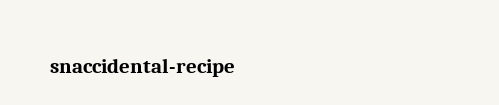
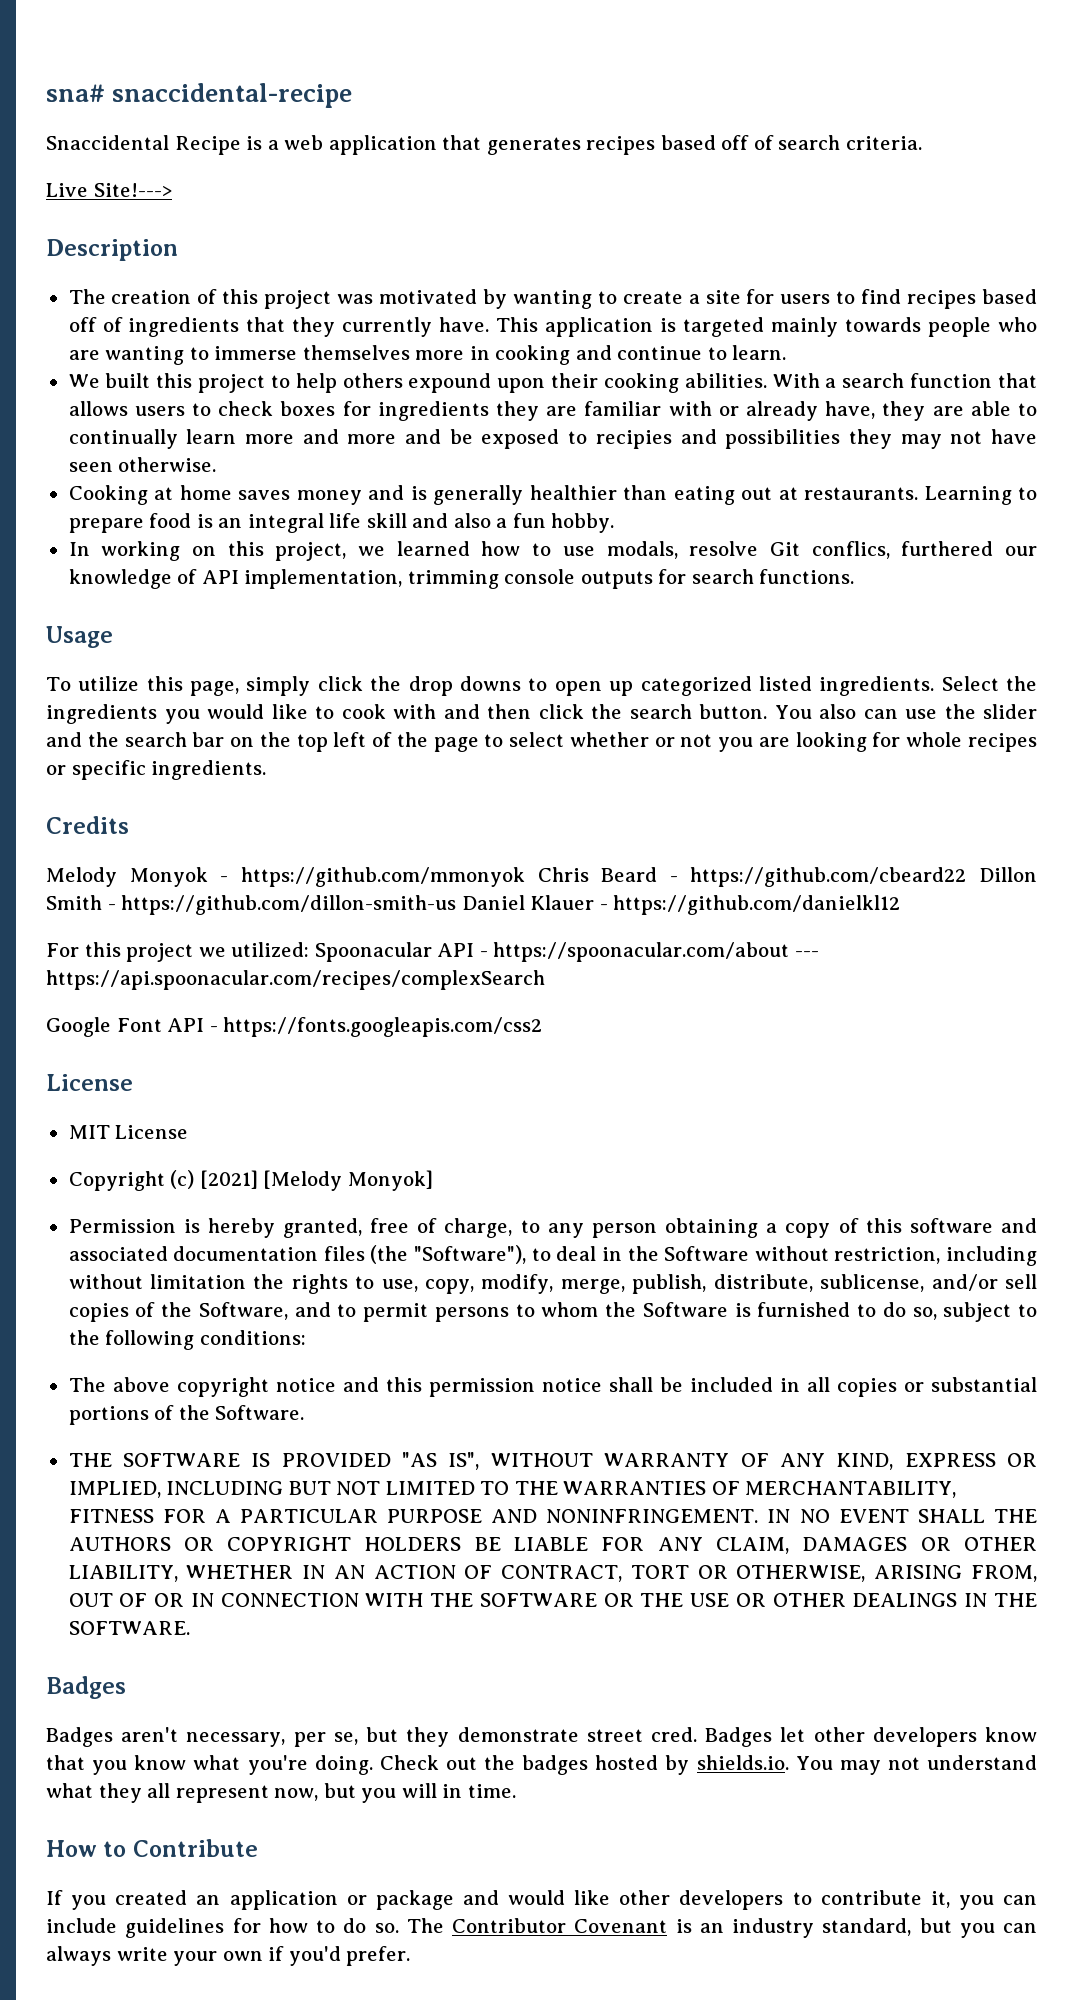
- snaccidental-recipe
+ sna# snaccidental-recipe
+ Snaccidental Recipe is a web application that generates recipes based off of search criteria.
+ Live Site!--->
+ Description
+ The creation of this project was motivated by wanting to create a site for users to find recipes based off of ingredients that they currently have. This application is targeted mainly towards people who are wanting to immerse themselves more in cooking and continue to learn.
+ We built this project to help others expound upon their cooking abilities. With a search function that allows users to check boxes for ingredients they are familiar with or already have, they are able to continually learn more and more and be exposed to recipies and possibilities they may not have seen otherwise.
+ Cooking at home saves money and is generally healthier than eating out at restaurants. Learning to prepare food is an integral life skill and also a fun hobby.
+ In working on this project, we learned how to use modals, resolve Git conflics, furthered our knowledge of API implementation, trimming console outputs for search functions.
+ Usage
+ To utilize this page, simply click the drop downs to open up categorized listed ingredients. Select the ingredients you would like to cook with and then click the search button. You also can use the slider and the search bar on the top left of the page to select whether or not you are looking for whole recipes or specific ingredients.
+ Credits
+ Melody Monyok - https://github.com/mmonyok Chris Beard - https://github.com/cbeard22 Dillon Smith - https://github.com/dillon-smith-us Daniel Klauer - https://github.com/danielkl12
+ For this project we utilized: Spoonacular API - https://spoonacular.com/about --- https://api.spoonacular.com/recipes/complexSearch
+ Google Font API - https://fonts.googleapis.com/css2
+ License
+ MIT License
+ Copyright (c) [2021] [Melody Monyok]
+ Permission is hereby granted, free of charge, to any person obtaining a copy of this software and associated documentation files (the "Software"), to deal in the Software without restriction, including without limitation the rights to use, copy, modify, merge, publish, distribute, sublicense, and/or sell copies of the Software, and to permit persons to whom the Software is furnished to do so, subject to the following conditions:
+ The above copyright notice and this permission notice shall be included in all copies or substantial portions of the Software.
+ THE SOFTWARE IS PROVIDED "AS IS", WITHOUT WARRANTY OF ANY KIND, EXPRESS OR IMPLIED, INCLUDING BUT NOT LIMITED TO THE WARRANTIES OF MERCHANTABILITY, FITNESS FOR A PARTICULAR PURPOSE AND NONINFRINGEMENT. IN NO EVENT SHALL THE AUTHORS OR COPYRIGHT HOLDERS BE LIABLE FOR ANY CLAIM, DAMAGES OR OTHER LIABILITY, WHETHER IN AN ACTION OF CONTRACT, TORT OR OTHERWISE, ARISING FROM, OUT OF OR IN CONNECTION WITH THE SOFTWARE OR THE USE OR OTHER DEALINGS IN THE SOFTWARE.
+ Badges
+ Badges aren't necessary, per se, but they demonstrate street cred. Badges let other developers know that you know what you're doing. Check out the badges hosted by shields.io. You may not understand what they all represent now, but you will in time.
+ How to Contribute
+ If you created an application or package and would like other developers to contribute it, you can include guidelines for how to do so. The Contributor Covenant is an industry standard, but you can always write your own if you'd prefer.

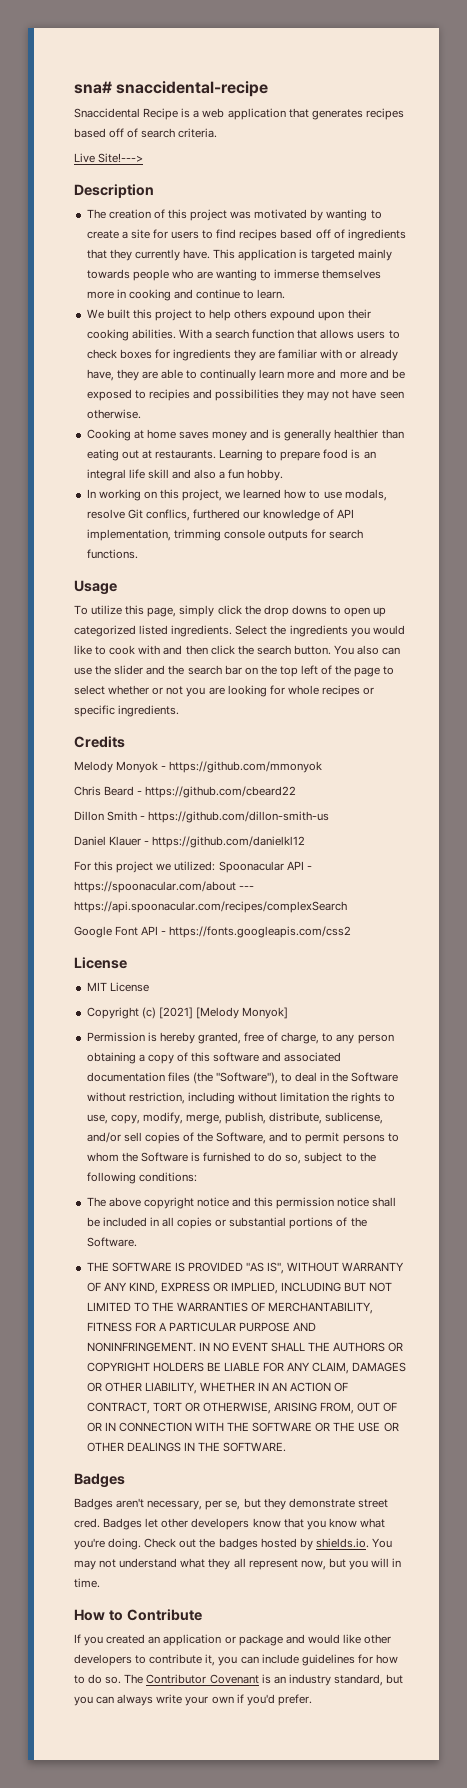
- Melody Monyok - https://github.com/mmonyok Chris Beard - https://github.com/cbeard22 Dillon Smith - https://github.com/dillon-smith-us Daniel Klauer - https://github.com/danielkl12
+ Melody Monyok - https://github.com/mmonyok
+ Chris Beard - https://github.com/cbeard22
+ Dillon Smith - https://github.com/dillon-smith-us
+ Daniel Klauer - https://github.com/danielkl12

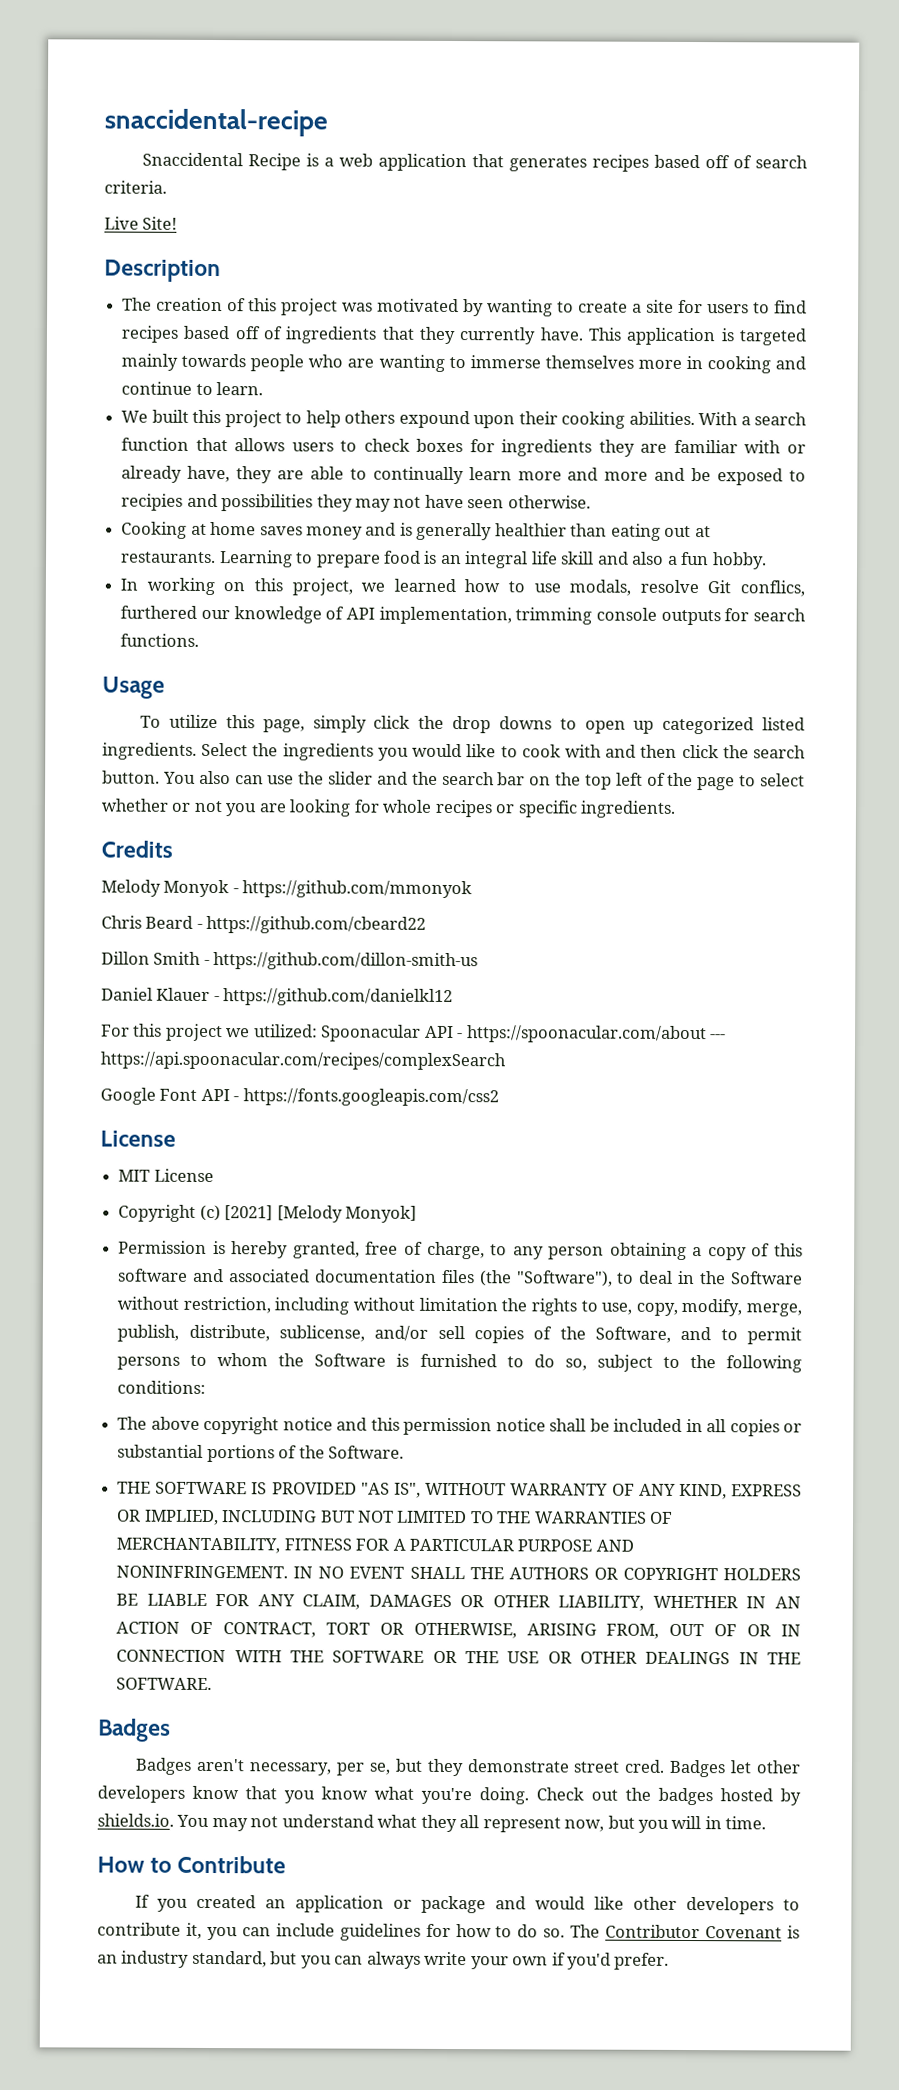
- sna# snaccidental-recipe
+ snaccidental-recipe
- Live Site!--->
+ Live Site!

